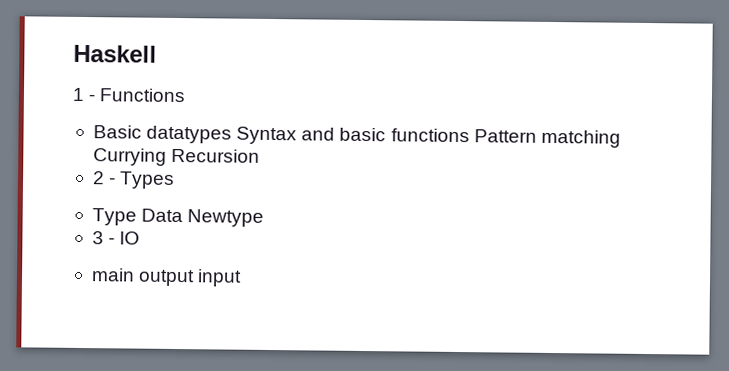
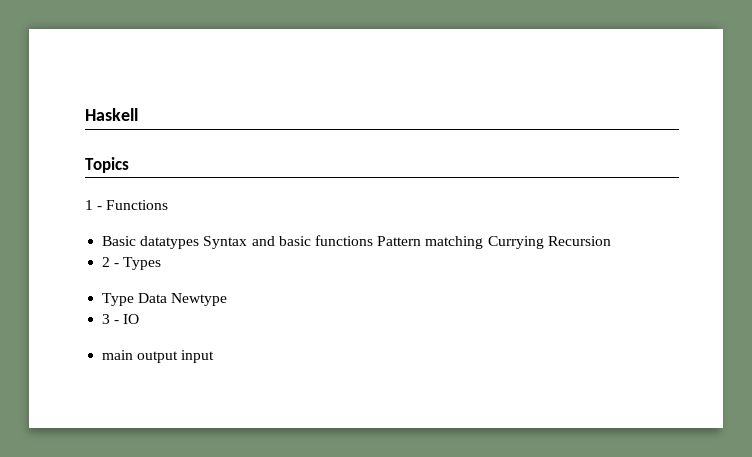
+ Topics

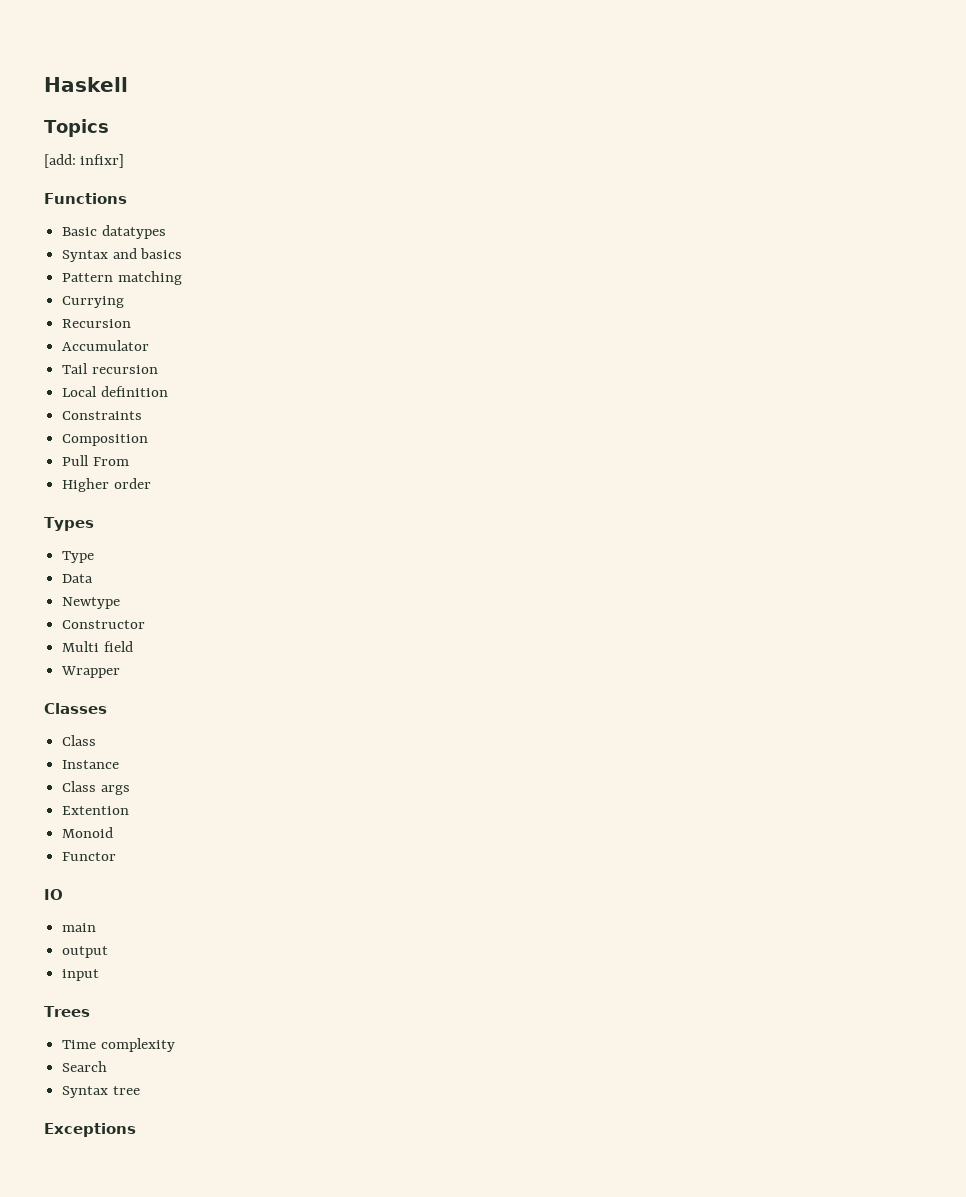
- 1 - Functions
+ [add: infixr]
+ Functions
- Basic datatypes Syntax and basic functions Pattern matching Currying Recursion
+ Basic datatypes
+ Syntax and basics
+ Pattern matching
+ Currying
+ Recursion
- 2 - Types
+ Accumulator
+ Tail recursion
+ Local definition
+ Constraints
+ Composition
+ Pull From
+ Higher order
+ Types
- Type Data Newtype
+ Type
+ Data
+ Newtype
- 3 - IO
+ Constructor
+ Multi field
+ Wrapper
+ Classes
+ Class
+ Instance
+ Class args
+ Extention
+ Monoid
+ Functor
+ IO
- main output input
+ main
+ output
+ input
+ Trees
+ Time complexity
+ Search
+ Syntax tree
+ Exceptions

